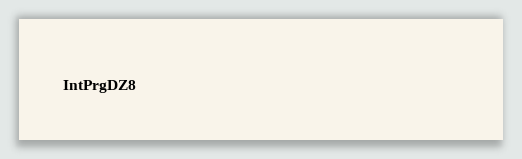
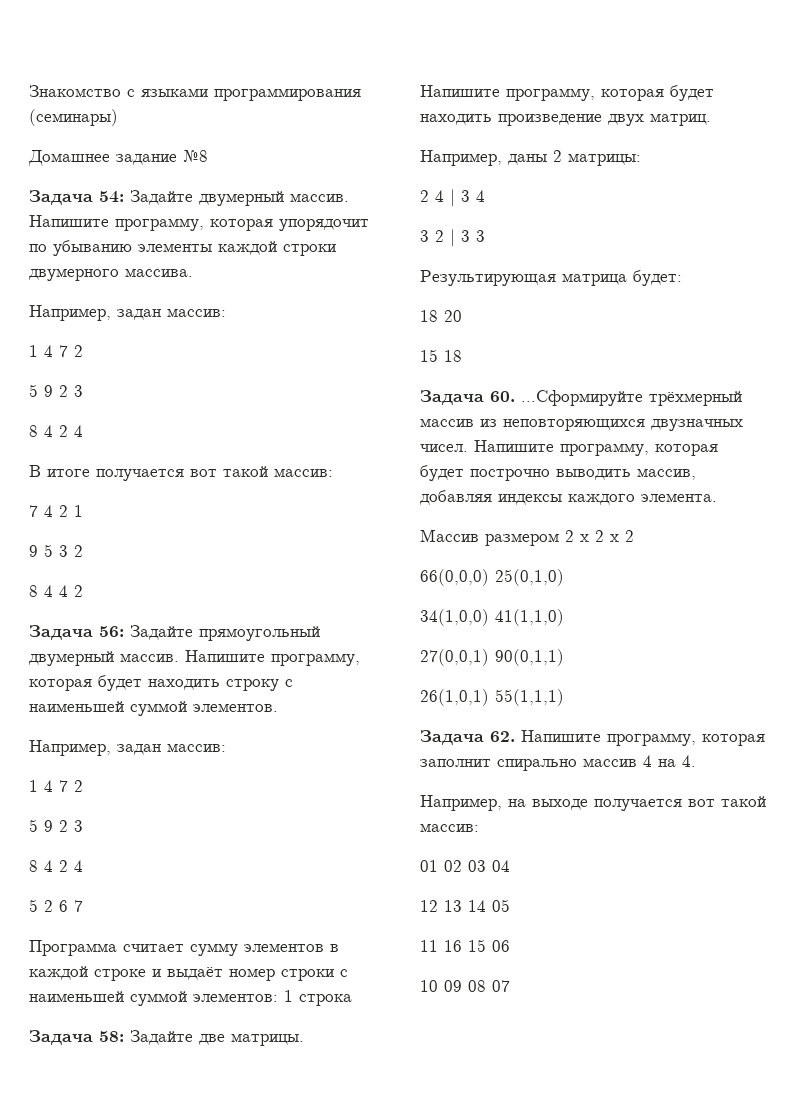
- IntPrgDZ8
+ Знакомство с языками программирования (семинары)
+ Домашнее задание №8
+ Задача 54: Задайте двумерный массив. Напишите программу, которая упорядочит по убыванию элементы каждой строки двумерного массива.
+ Например, задан массив:
+ 1 4 7 2
+ 5 9 2 3
+ 8 4 2 4
+ В итоге получается вот такой массив:
+ 7 4 2 1
+ 9 5 3 2
+ 8 4 4 2
+ Задача 56: Задайте прямоугольный двумерный массив. Напишите программу, которая будет находить строку с наименьшей суммой элементов.
+ Например, задан массив:
+ 1 4 7 2
+ 5 9 2 3
+ 8 4 2 4
+ 5 2 6 7
+ Программа считает сумму элементов в каждой строке и выдаёт номер строки с наименьшей суммой элементов: 1 строка
+ Задача 58: Задайте две матрицы. Напишите программу, которая будет находить произведение двух матриц.
+ Например, даны 2 матрицы:
+ 2 4 | 3 4
+ 3 2 | 3 3
+ Результирующая матрица будет:
+ 18 20
+ 15 18
+ Задача 60. ...Сформируйте трёхмерный массив из неповторяющихся двузначных чисел. Напишите программу, которая будет построчно выводить массив, добавляя индексы каждого элемента.
+ Массив размером 2 x 2 x 2
+ 66(0,0,0) 25(0,1,0)
+ 34(1,0,0) 41(1,1,0)
+ 27(0,0,1) 90(0,1,1)
+ 26(1,0,1) 55(1,1,1)
+ Задача 62. Напишите программу, которая заполнит спирально массив 4 на 4.
+ Например, на выходе получается вот такой массив:
+ 01 02 03 04
+ 12 13 14 05
+ 11 16 15 06
+ 10 09 08 07

